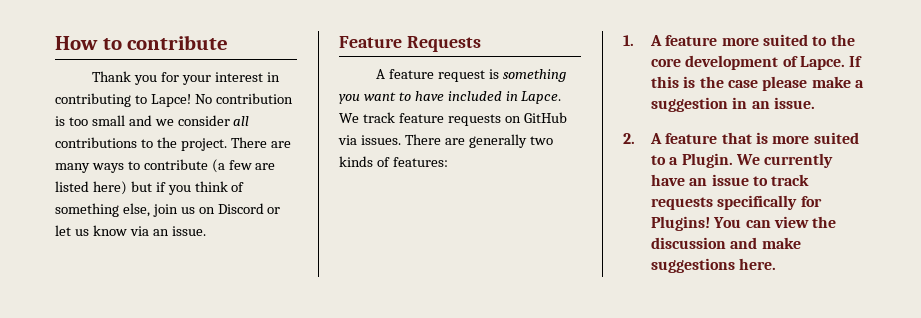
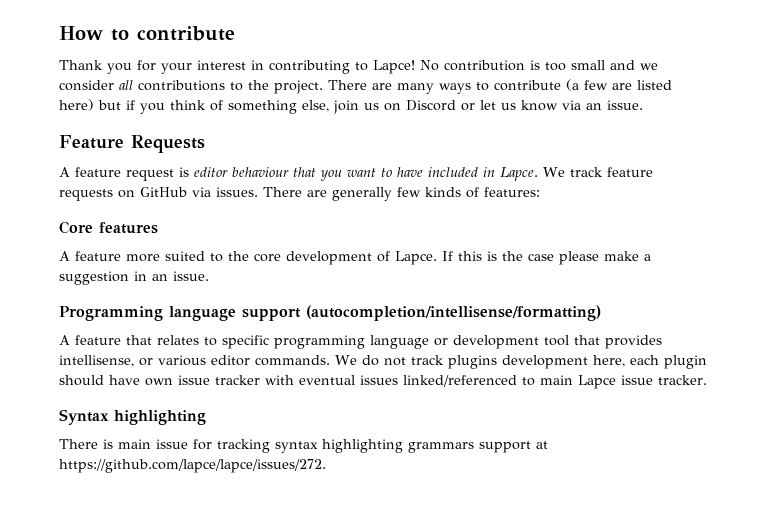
- A feature request is something you want to have included in Lapce.
+ A feature request is editor behaviour that you want to have included in Lapce.
- There are generally two kinds of features:
+ There are generally few kinds of features:
- 1. A feature more suited to the core development of Lapce.
+ Core features
+ A feature more suited to the core development of Lapce.
- 2. A feature that is more suited to a Plugin. We currently have an issue to track requests specifically for Plugins! You can view the discussion and make suggestions here.
+ Programming language support (autocompletion/intellisense/formatting)
+ A feature that relates to specific programming language or development tool that provides intellisense, or various editor commands. We do not track plugins development here, each plugin should have own issue tracker with eventual issues linked/referenced to main Lapce issue tracker.
+ Syntax highlighting
+ There is main issue for tracking syntax highlighting grammars support at https://github.com/lapce/lapce/issues/272.

